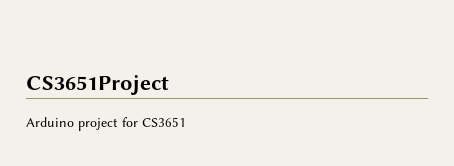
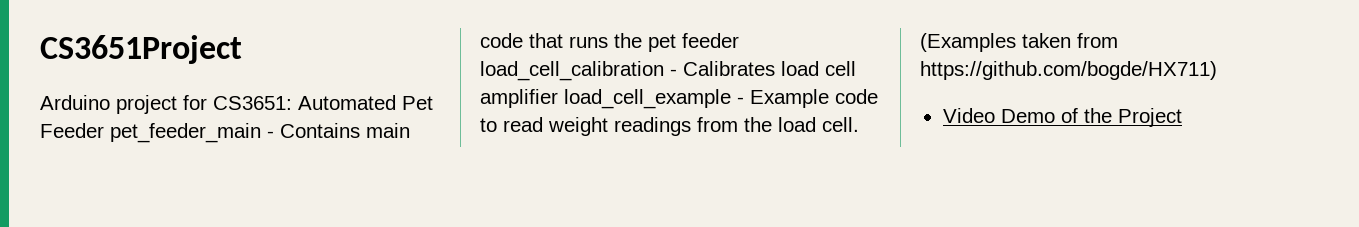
- Arduino project for CS3651
+ Arduino project for CS3651: Automated Pet Feeder pet_feeder_main - Contains main code that runs the pet feeder load_cell_calibration - Calibrates load cell amplifier load_cell_example - Example code to read weight readings from the load cell. (Examples taken from https://github.com/bogde/HX711)
+ Video Demo of the Project

